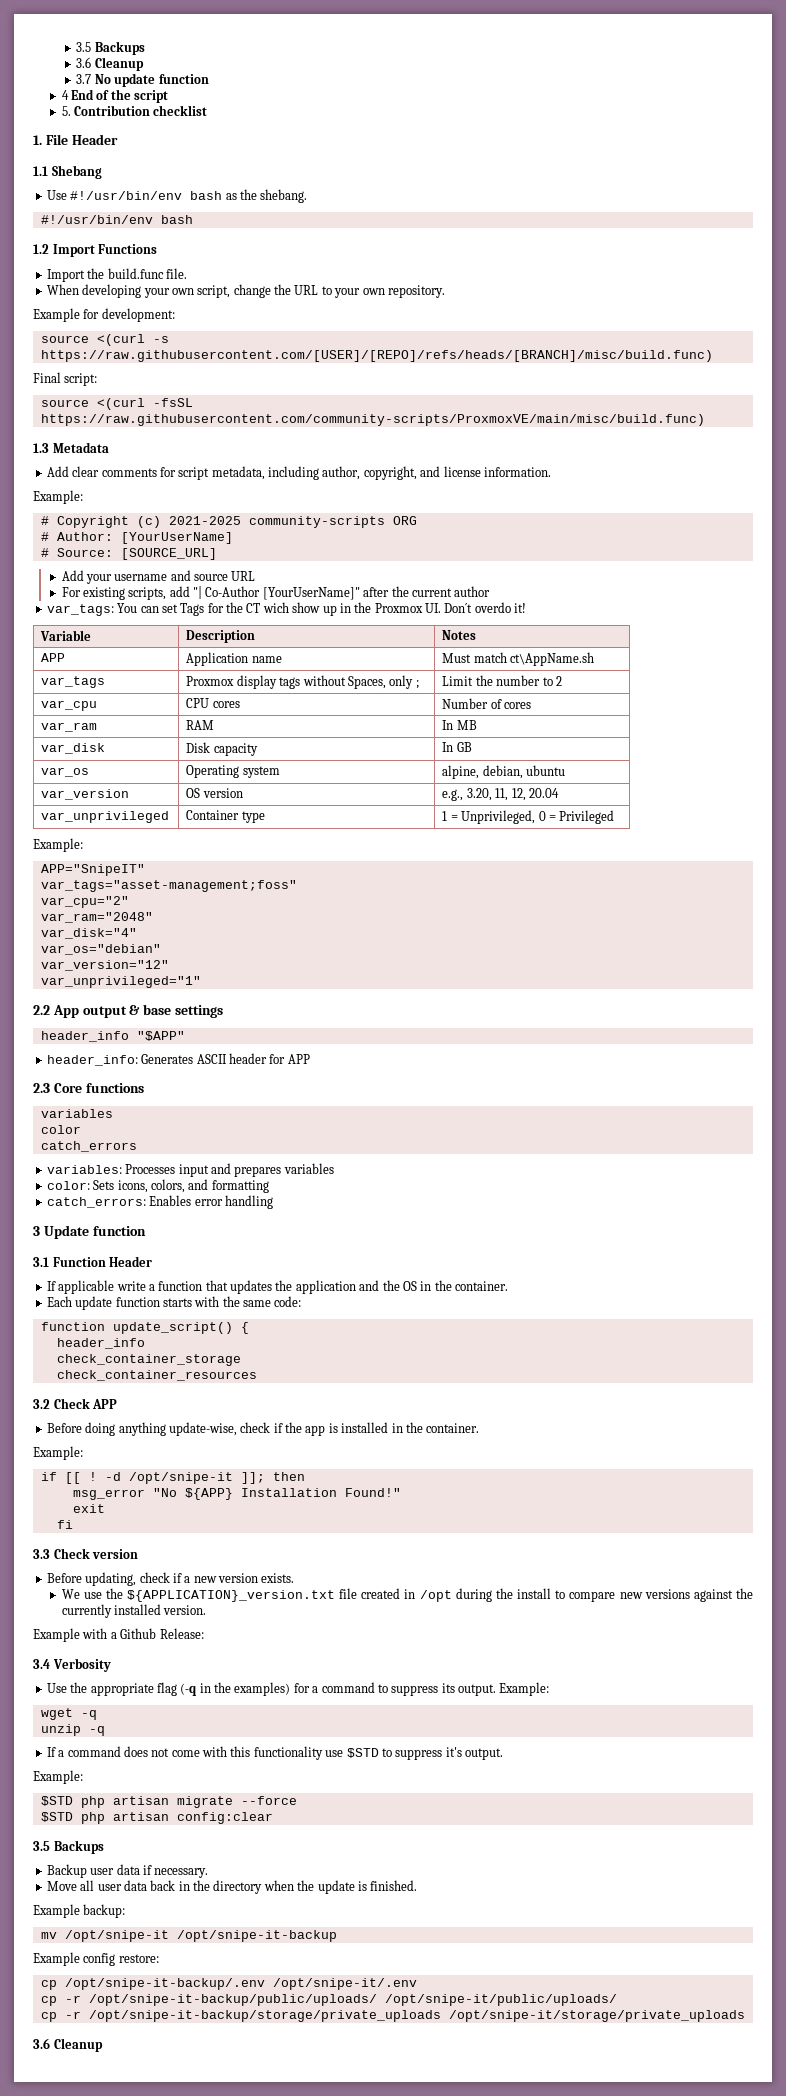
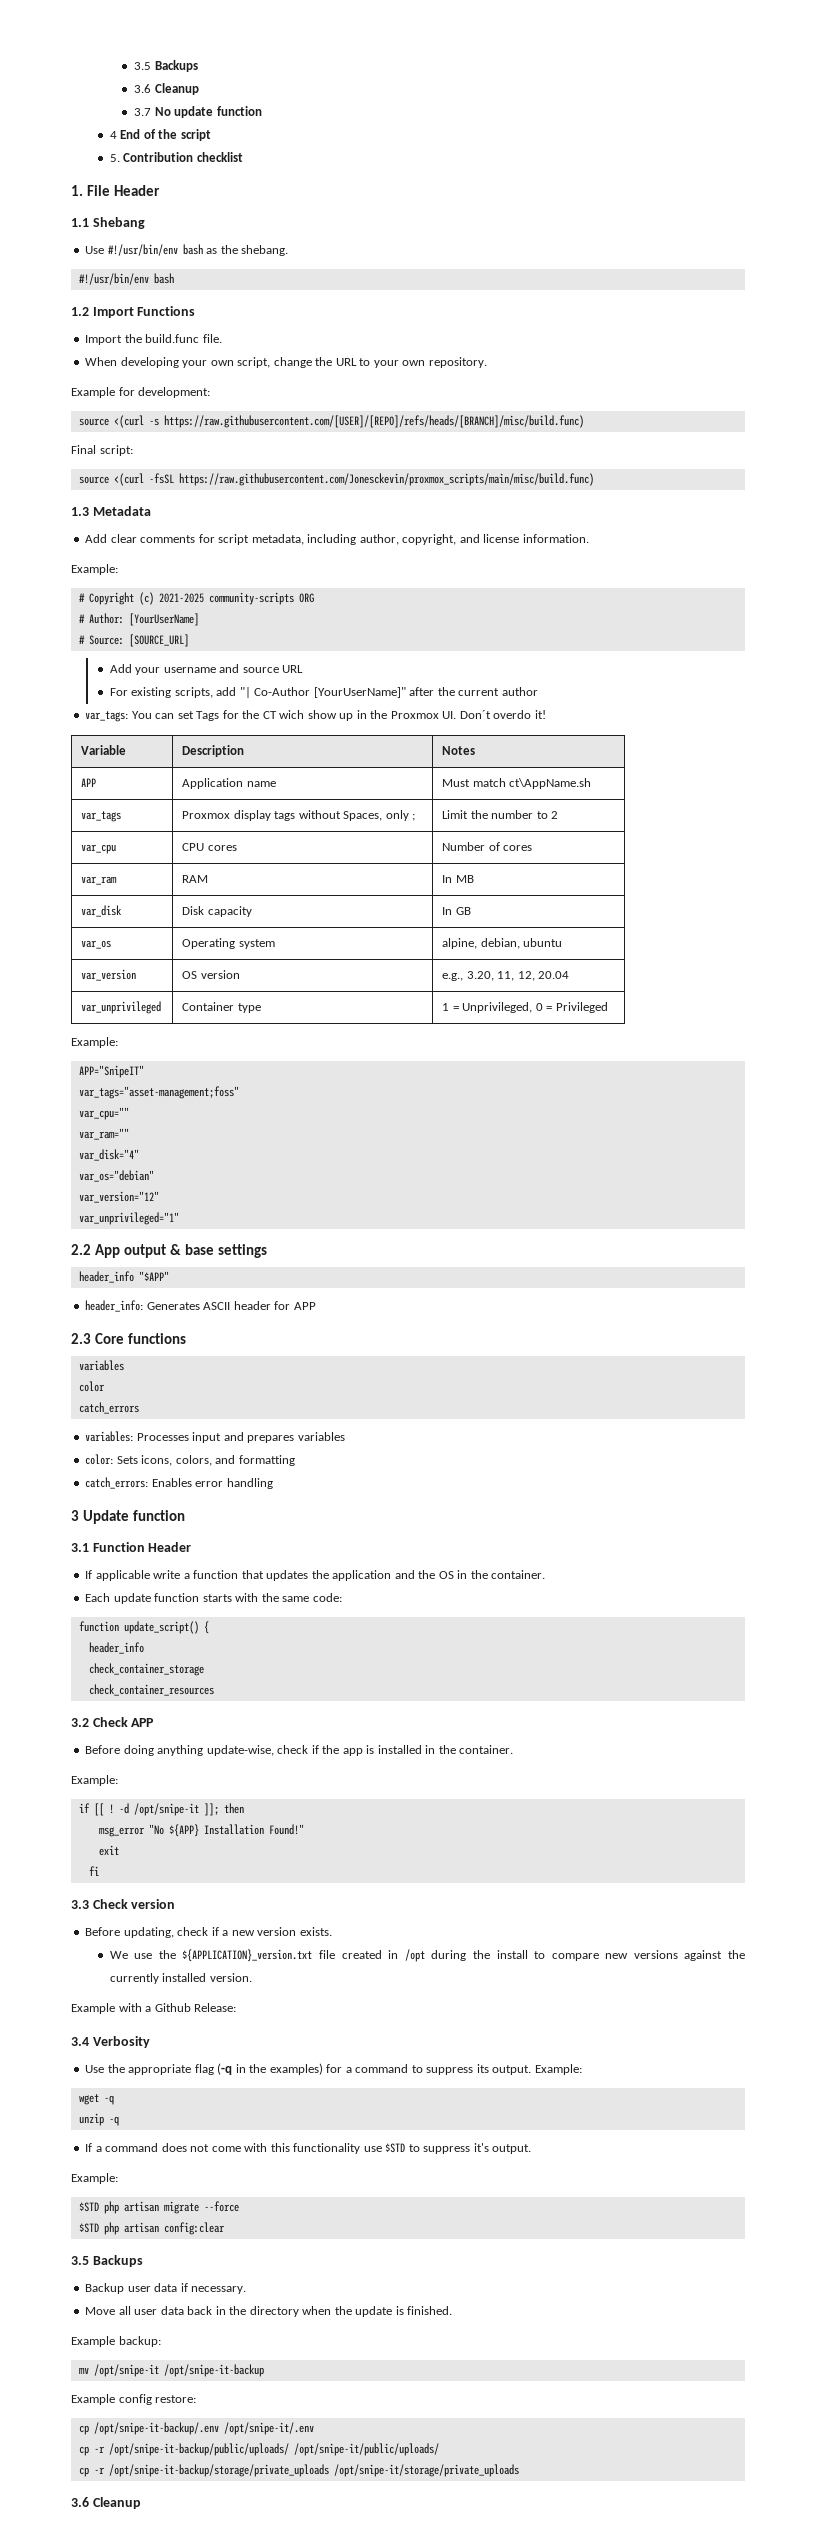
- source <(curl -fsSL https://raw.githubusercontent.com/community-scripts/ProxmoxVE/main/misc/build.func)
+ source <(curl -fsSL https://raw.githubusercontent.com/Jonesckevin/proxmox_scripts/main/misc/build.func)
- var_cpu="2"
- var_ram="2048"
+ var_cpu=""
+ var_ram=""

